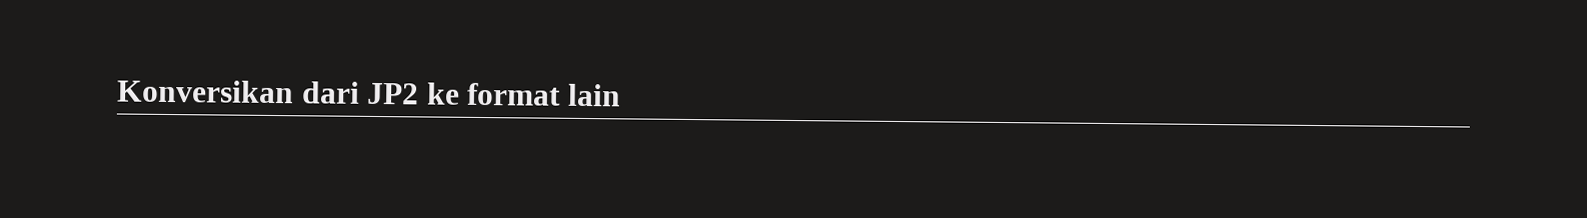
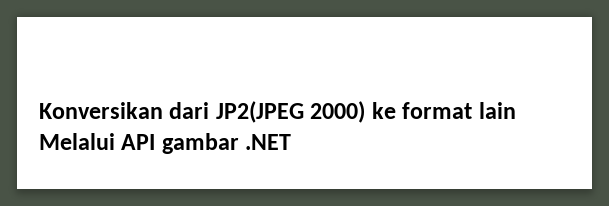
- Konversikan dari JP2 ke format lain
+ Konversikan dari JP2(JPEG 2000) ke format lain Melalui API gambar .NET

